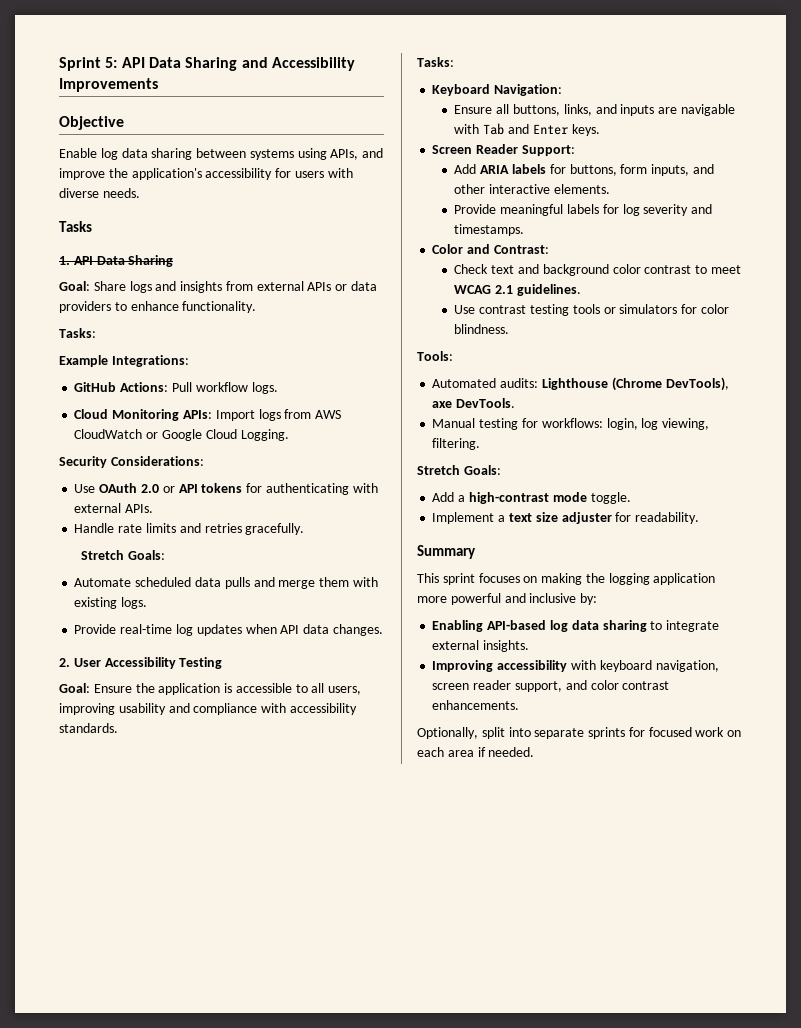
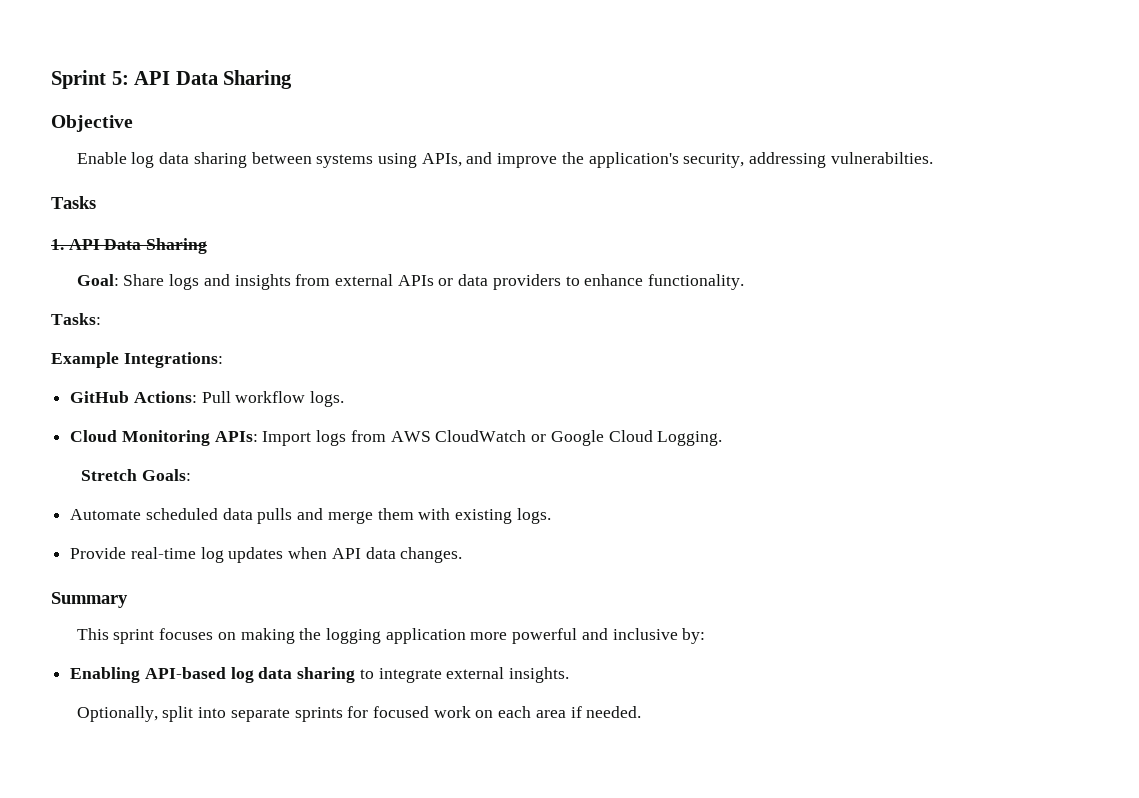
- Sprint 5: API Data Sharing and Accessibility Improvements
+ Sprint 5: API Data Sharing
- Enable log data sharing between systems using APIs, and improve the application's accessibility for users with diverse needs.
+ Enable log data sharing between systems using APIs, and improve the application's security, addressing vulnerabilties.
- Security Considerations:
- Use OAuth 2.0 or API tokens for authenticating with external APIs.
- Handle rate limits and retries gracefully.
- 2. User Accessibility Testing
- Goal: Ensure the application is accessible to all users, improving usability and compliance with accessibility standards.
- Tasks:
- Keyboard Navigation:
- Ensure all buttons, links, and inputs are navigable with Tab and Enter keys.
- Screen Reader Support:
- Add ARIA labels for buttons, form inputs, and other interactive elements.
- Provide meaningful labels for log severity and timestamps.
- Color and Contrast:
- Check text and background color contrast to meet WCAG 2.1 guidelines.
- Use contrast testing tools or simulators for color blindness.
- Tools:
- Automated audits: Lighthouse (Chrome DevTools), axe DevTools.
- Manual testing for workflows: login, log viewing, filtering.
- Stretch Goals:
- Add a high-contrast mode toggle.
- Implement a text size adjuster for readability.
- Improving accessibility with keyboard navigation, screen reader support, and color contrast enhancements.

